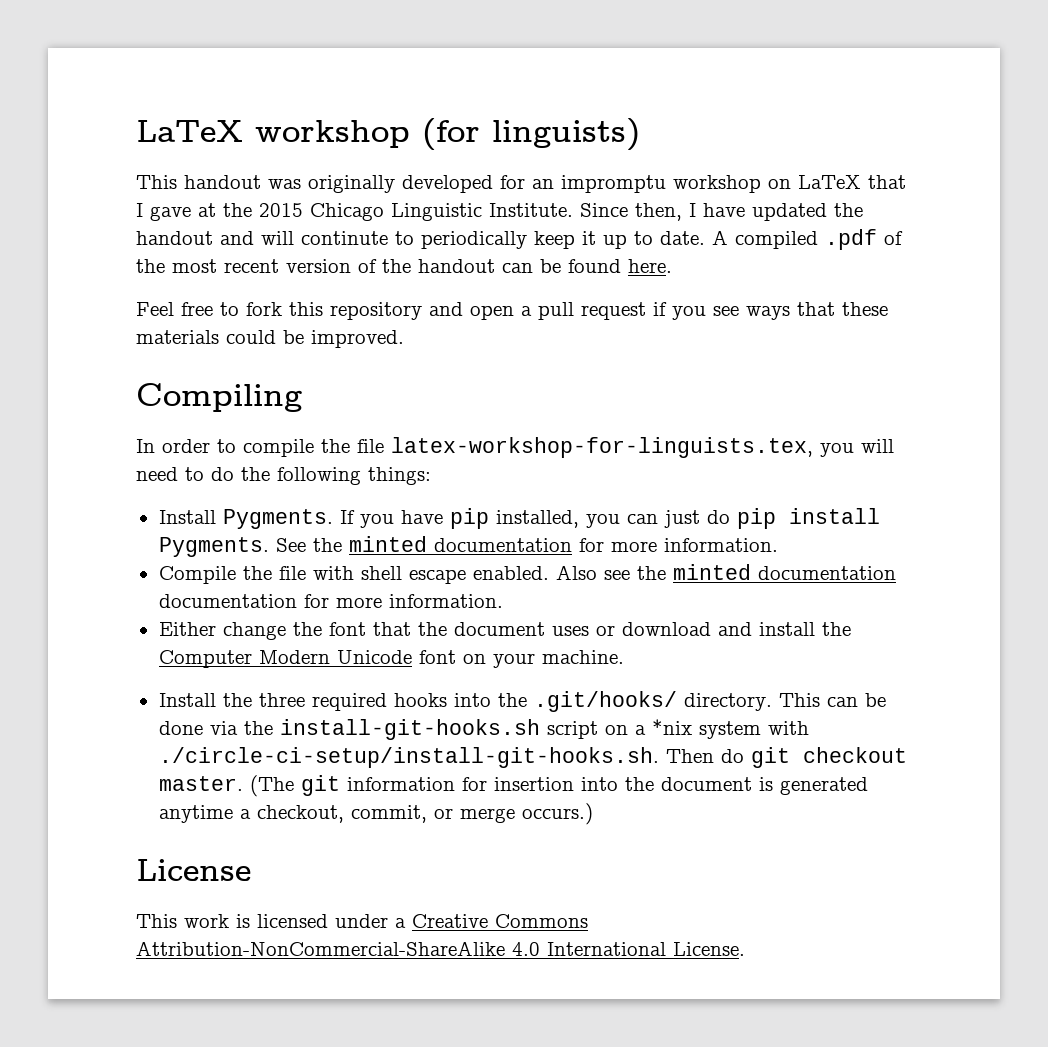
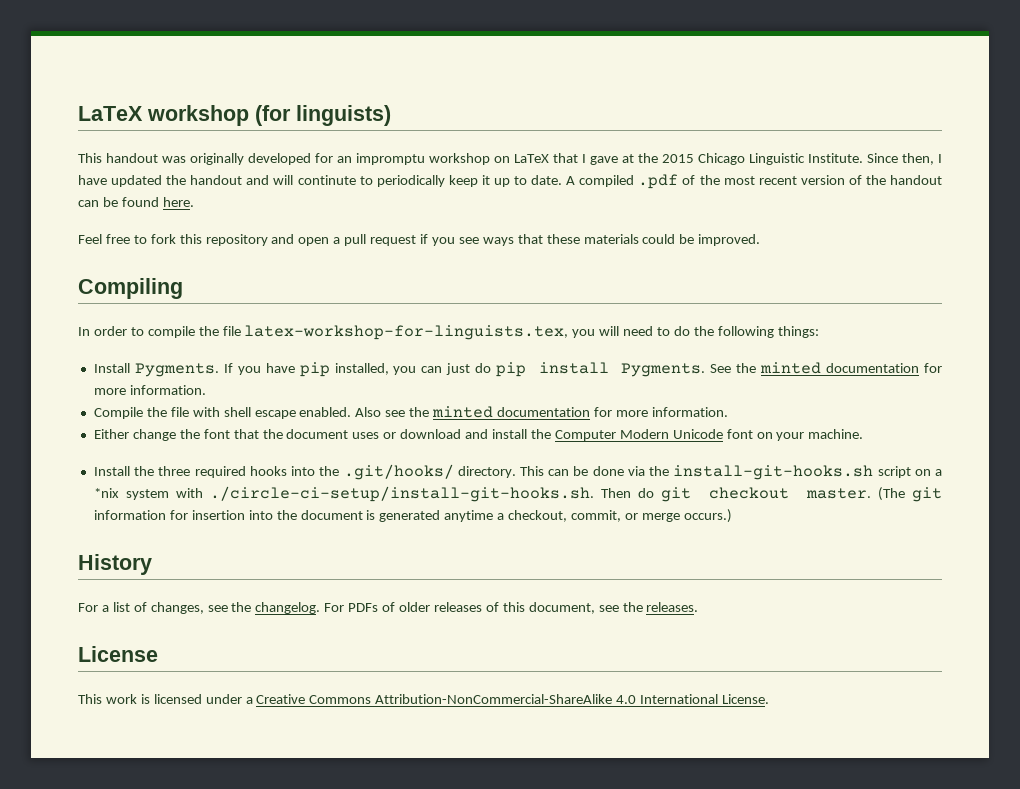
- Also see the minted documentation documentation for more information.
+ Also see the minted documentation for more information.
+ History
+ For a list of changes, see the changelog. For PDFs of older releases of this document, see the releases.

